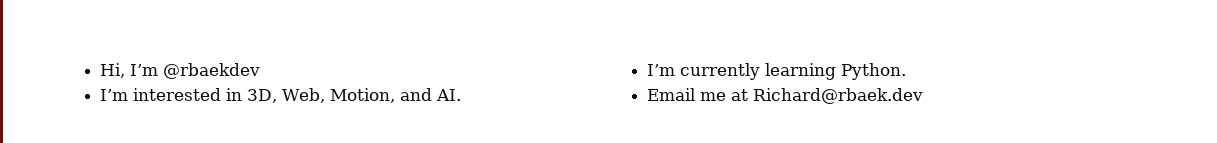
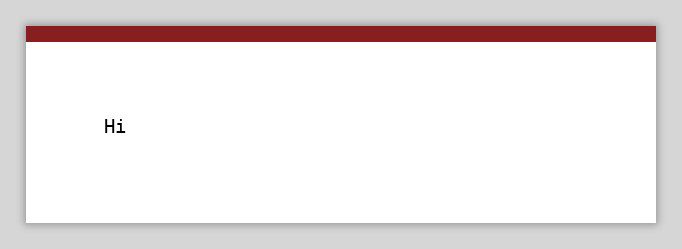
- Hi, I’m @rbaekdev
- I’m interested in 3D, Web, Motion, and AI.
- I’m currently learning Python.
- Email me at Richard@rbaek.dev
+ Hi

